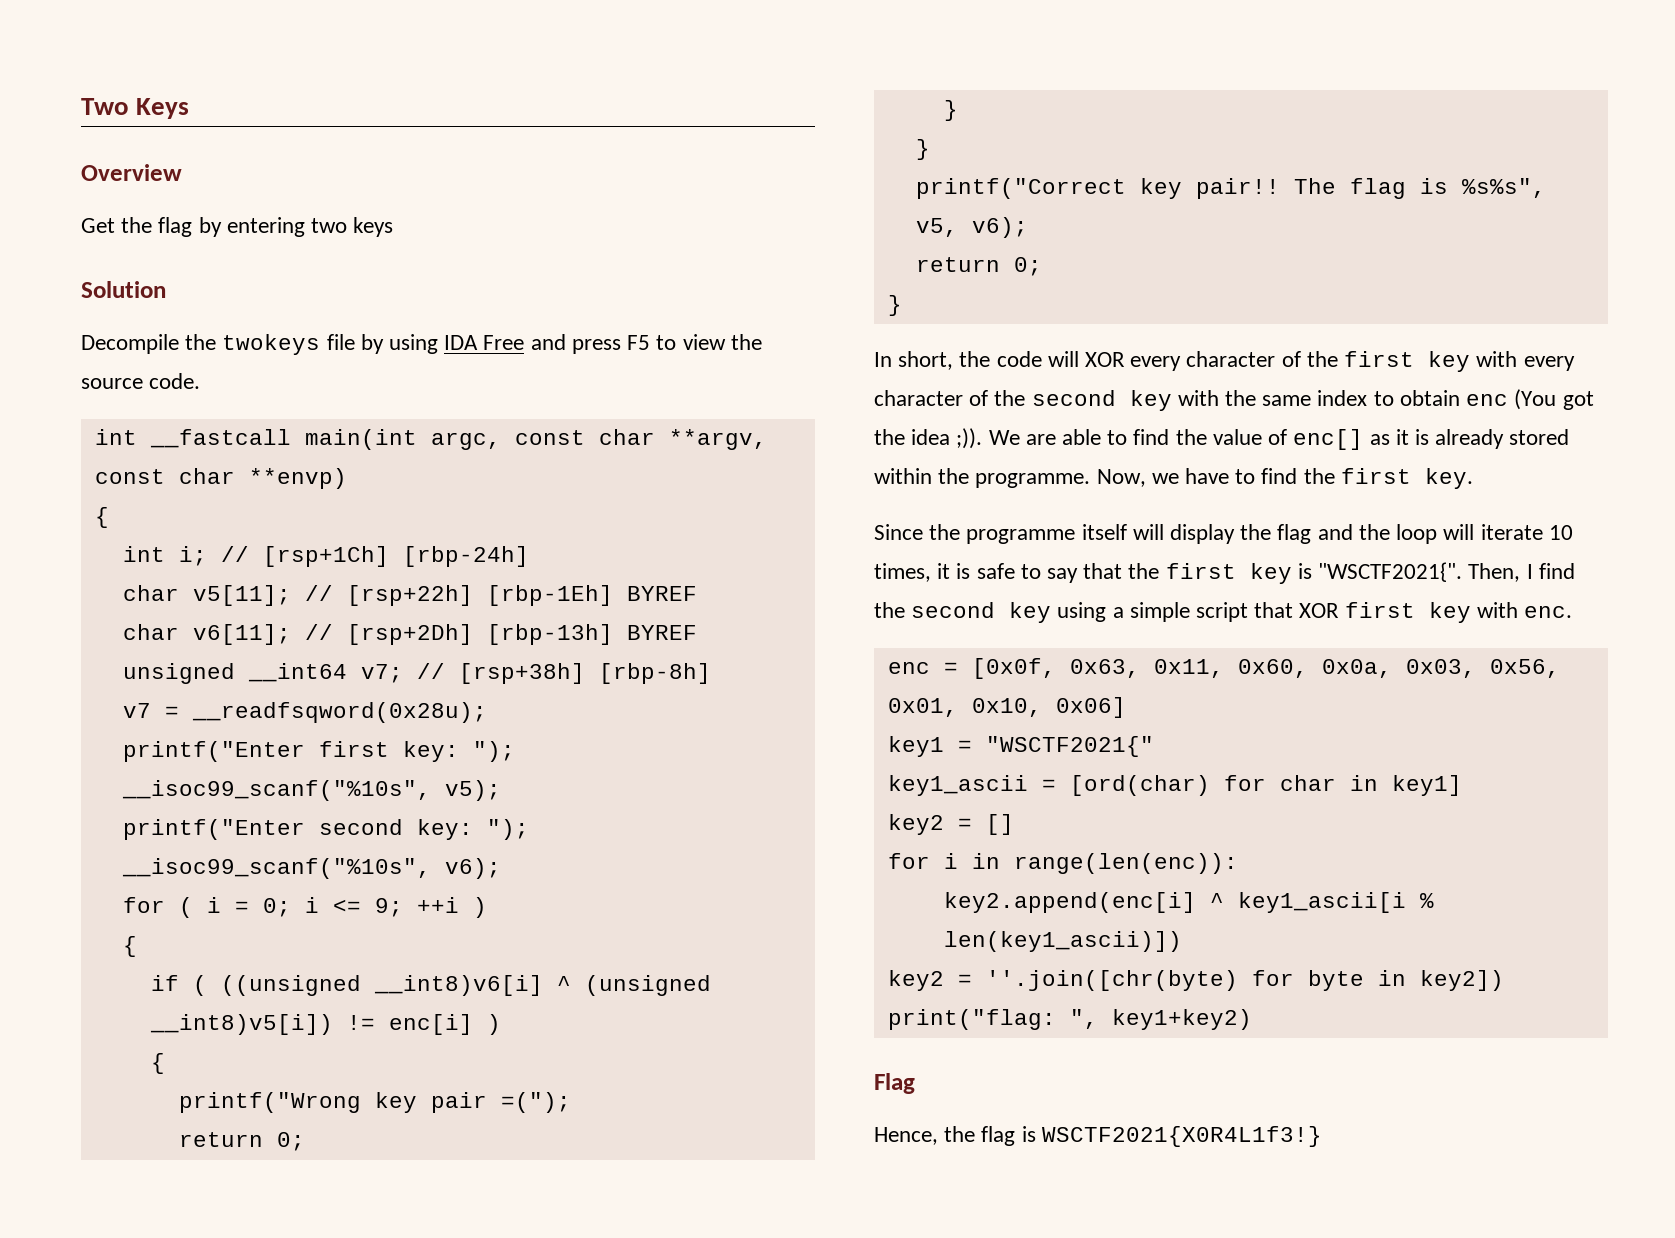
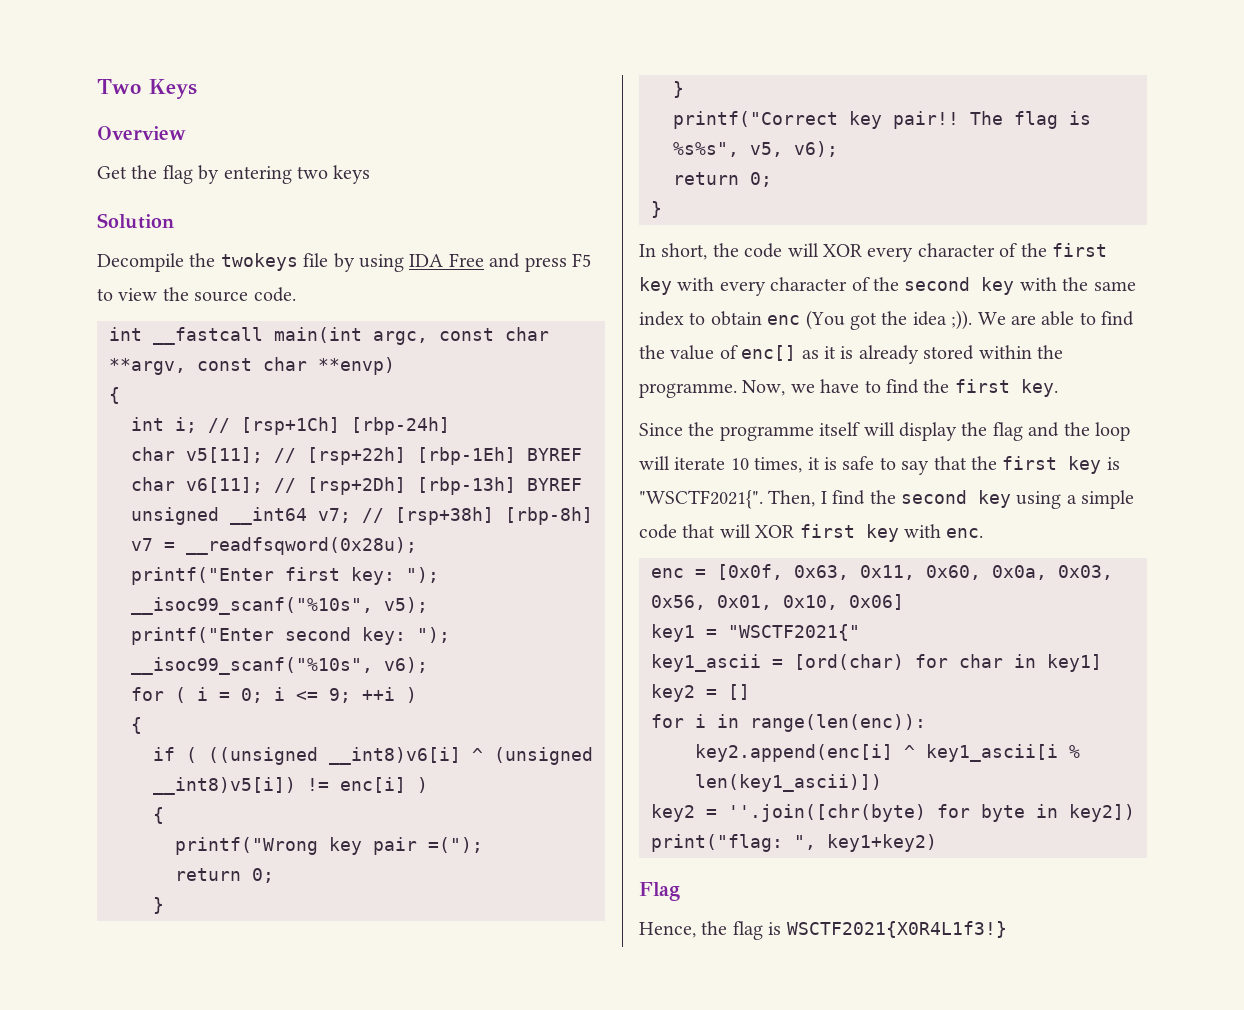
- Then, I find the second key using a simple script that XOR first key with enc.
+ Then, I find the second key using a simple code that will XOR first key with enc.

